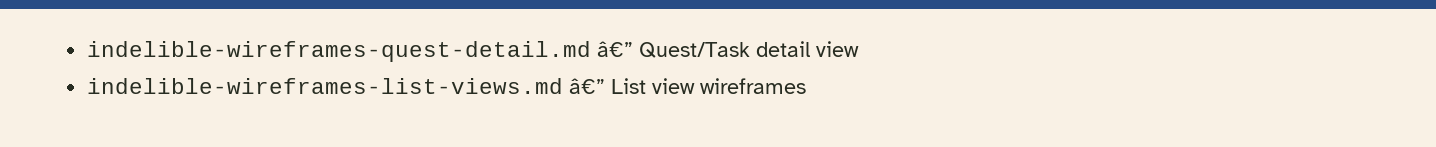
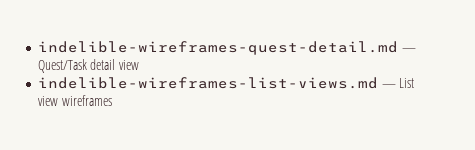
- indelible-wireframes-quest-detail.md â€” Quest/Task detail view
+ indelible-wireframes-quest-detail.md — Quest/Task detail view
- indelible-wireframes-list-views.md â€” List view wireframes
+ indelible-wireframes-list-views.md — List view wireframes

